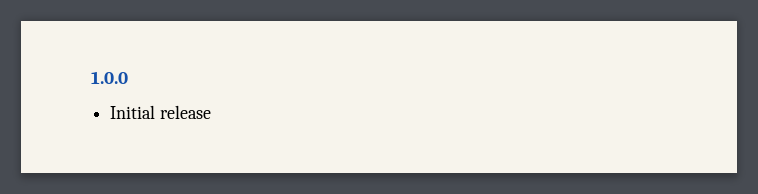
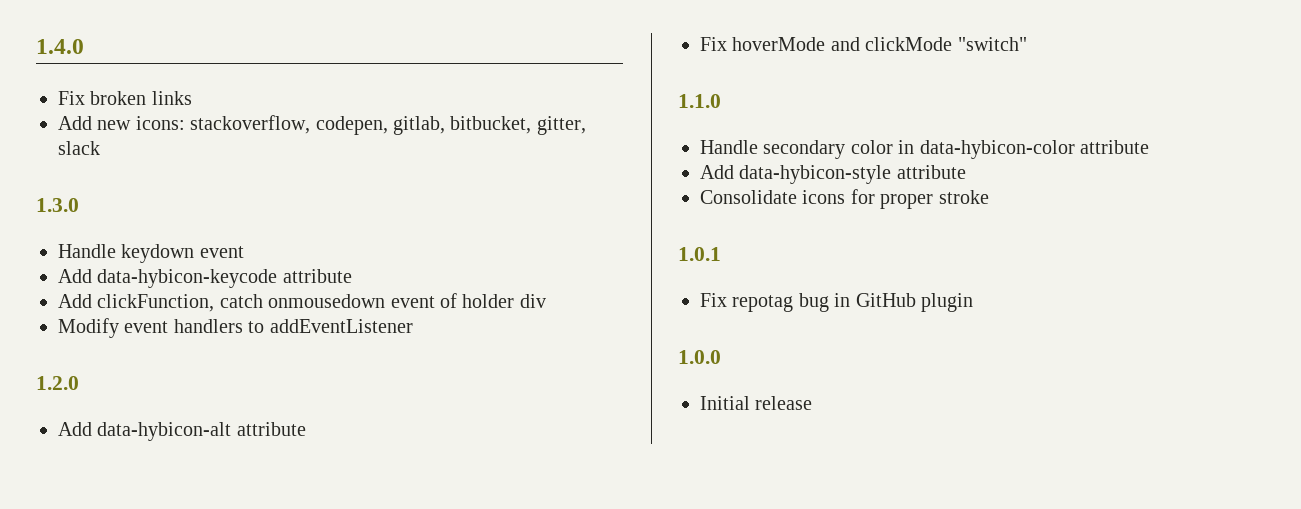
+ 1.4.0
+ Fix broken links
+ Add new icons: stackoverflow, codepen, gitlab, bitbucket, gitter, slack
+ 1.3.0
+ Handle keydown event
+ Add data-hybicon-keycode attribute
+ Add clickFunction, catch onmousedown event of holder div
+ Modify event handlers to addEventListener
+ 1.2.0
+ Add data-hybicon-alt attribute
+ Fix hoverMode and clickMode "switch"
+ 1.1.0
+ Handle secondary color in data-hybicon-color attribute
+ Add data-hybicon-style attribute
+ Consolidate icons for proper stroke
+ 1.0.1
+ Fix repotag bug in GitHub plugin

